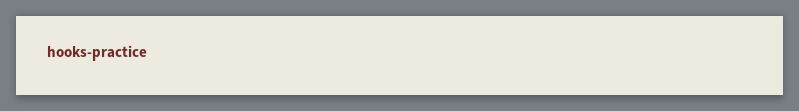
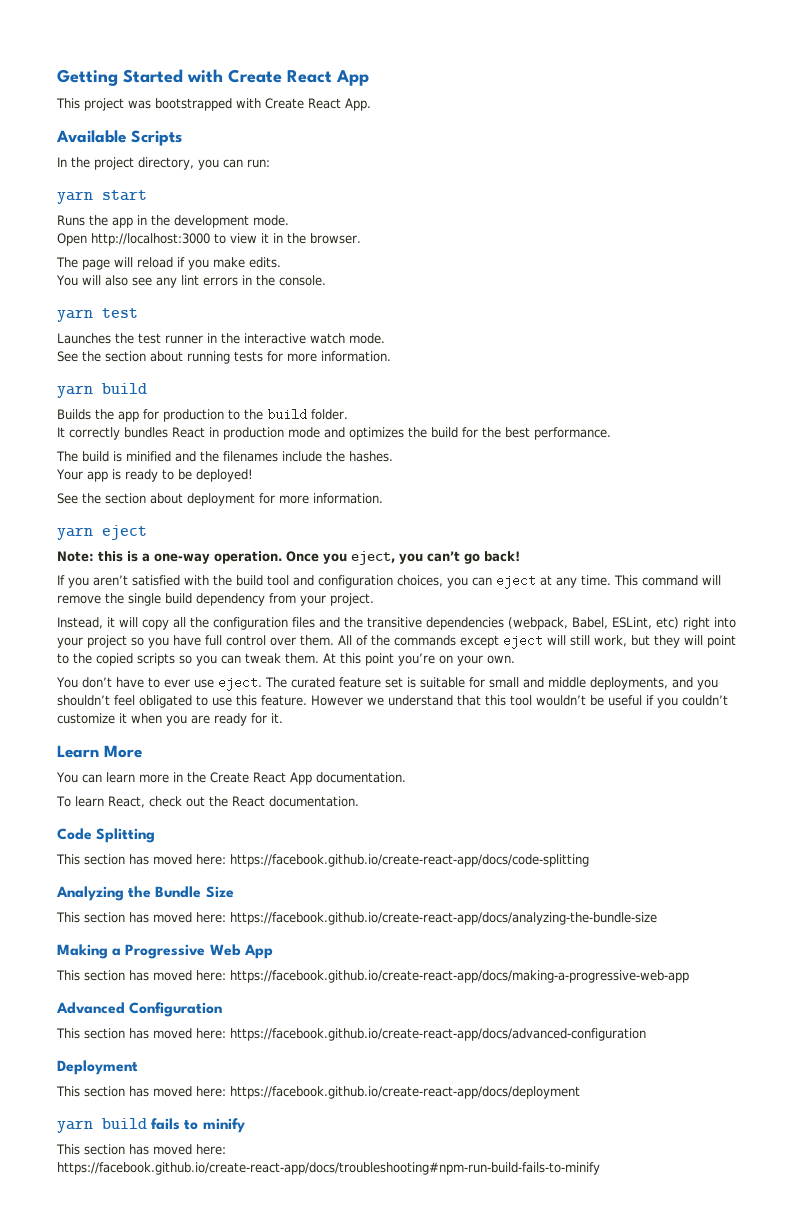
- hooks-practice
+ Getting Started with Create React App
+ This project was bootstrapped with Create React App.
+ Available Scripts
+ In the project directory, you can run:
+ yarn start
+ Runs the app in the development mode.
+ Open http://localhost:3000 to view it in the browser.
+ The page will reload if you make edits.
+ You will also see any lint errors in the console.
+ yarn test
+ Launches the test runner in the interactive watch mode.
+ See the section about running tests for more information.
+ yarn build
+ Builds the app for production to the build folder.
+ It correctly bundles React in production mode and optimizes the build for the best performance.
+ The build is minified and the filenames include the hashes.
+ Your app is ready to be deployed!
+ See the section about deployment for more information.
+ yarn eject
+ Note: this is a one-way operation. Once you eject, you can’t go back!
+ If you aren’t satisfied with the build tool and configuration choices, you can eject at any time. This command will remove the single build dependency from your project.
+ Instead, it will copy all the configuration files and the transitive dependencies (webpack, Babel, ESLint, etc) right into your project so you have full control over them. All of the commands except eject will still work, but they will point to the copied scripts so you can tweak them. At this point you’re on your own.
+ You don’t have to ever use eject. The curated feature set is suitable for small and middle deployments, and you shouldn’t feel obligated to use this feature. However we understand that this tool wouldn’t be useful if you couldn’t customize it when you are ready for it.
+ Learn More
+ You can learn more in the Create React App documentation.
+ To learn React, check out the React documentation.
+ Code Splitting
+ This section has moved here: https://facebook.github.io/create-react-app/docs/code-splitting
+ Analyzing the Bundle Size
+ This section has moved here: https://facebook.github.io/create-react-app/docs/analyzing-the-bundle-size
+ Making a Progressive Web App
+ This section has moved here: https://facebook.github.io/create-react-app/docs/making-a-progressive-web-app
+ Advanced Configuration
+ This section has moved here: https://facebook.github.io/create-react-app/docs/advanced-configuration
+ Deployment
+ This section has moved here: https://facebook.github.io/create-react-app/docs/deployment
+ yarn build fails to minify
+ This section has moved here: https://facebook.github.io/create-react-app/docs/troubleshooting#npm-run-build-fails-to-minify

